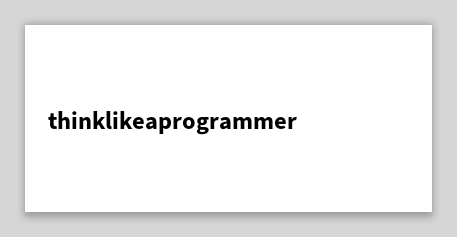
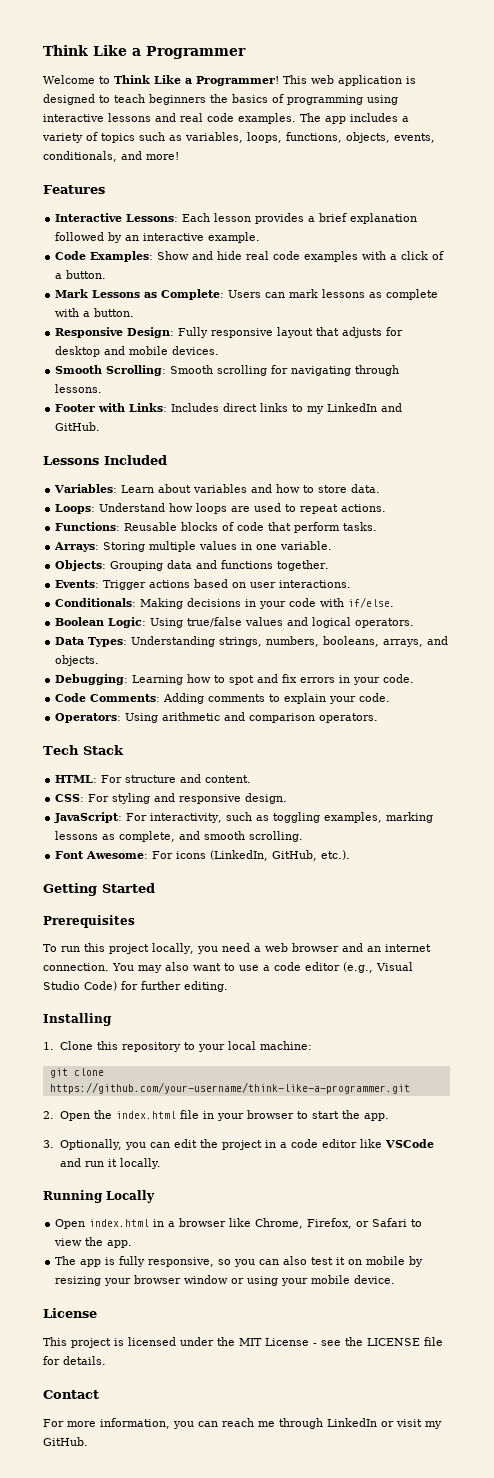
- thinklikeaprogrammer
+ Think Like a Programmer
+ Welcome to Think Like a Programmer! This web application is designed to teach beginners the basics of programming using interactive lessons and real code examples. The app includes a variety of topics such as variables, loops, functions, objects, events, conditionals, and more!
+ Features
+ Interactive Lessons: Each lesson provides a brief explanation followed by an interactive example.
+ Code Examples: Show and hide real code examples with a click of a button.
+ Mark Lessons as Complete: Users can mark lessons as complete with a button.
+ Responsive Design: Fully responsive layout that adjusts for desktop and mobile devices.
+ Smooth Scrolling: Smooth scrolling for navigating through lessons.
+ Footer with Links: Includes direct links to my LinkedIn and GitHub.
+ Lessons Included
+ Variables: Learn about variables and how to store data.
+ Loops: Understand how loops are used to repeat actions.
+ Functions: Reusable blocks of code that perform tasks.
+ Arrays: Storing multiple values in one variable.
+ Objects: Grouping data and functions together.
+ Events: Trigger actions based on user interactions.
+ Conditionals: Making decisions in your code with if/else.
+ Boolean Logic: Using true/false values and logical operators.
+ Data Types: Understanding strings, numbers, booleans, arrays, and objects.
+ Debugging: Learning how to spot and fix errors in your code.
+ Code Comments: Adding comments to explain your code.
+ Operators: Using arithmetic and comparison operators.
+ Tech Stack
+ HTML: For structure and content.
+ CSS: For styling and responsive design.
+ JavaScript: For interactivity, such as toggling examples, marking lessons as complete, and smooth scrolling.
+ Font Awesome: For icons (LinkedIn, GitHub, etc.).
+ Getting Started
+ Prerequisites
+ To run this project locally, you need a web browser and an internet connection. You may also want to use a code editor (e.g., Visual Studio Code) for further editing.
+ Installing
+ 1. Clone this repository to your local machine:
+ git clone https://github.com/your-username/think-like-a-programmer.git
+ 2. Open the index.html file in your browser to start the app.
+ 3. Optionally, you can edit the project in a code editor like VSCode and run it locally.
+ Running Locally
+ Open index.html in a browser like Chrome, Firefox, or Safari to view the app.
+ The app is fully responsive, so you can also test it on mobile by resizing your browser window or using your mobile device.
+ License
+ This project is licensed under the MIT License - see the LICENSE file for details.
+ Contact
+ For more information, you can reach me through LinkedIn or visit my GitHub.

